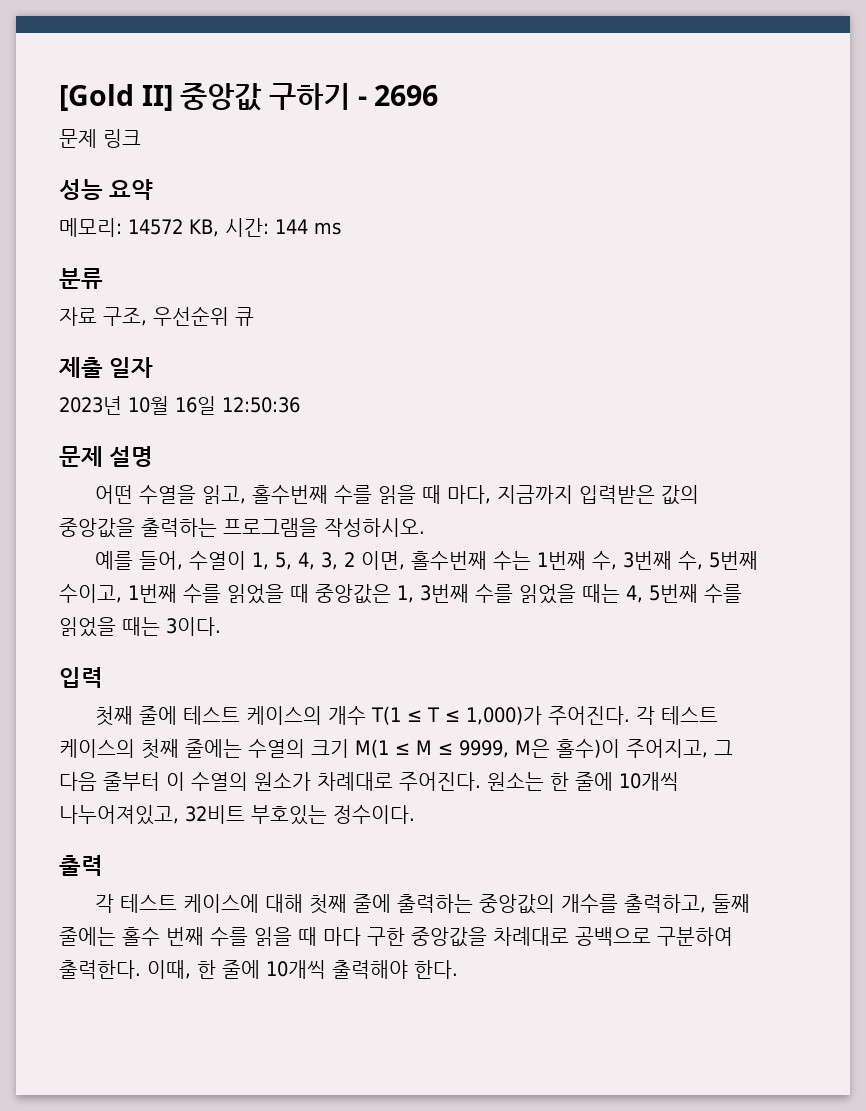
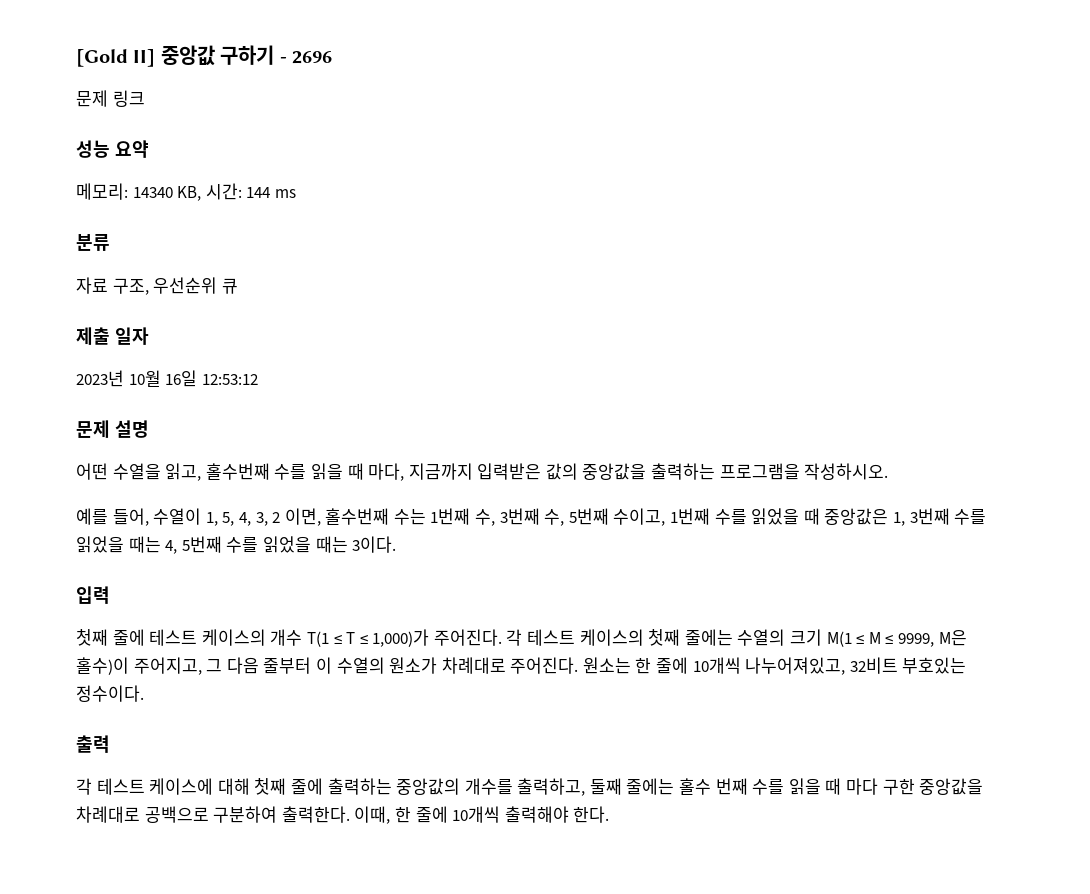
- 메모리: 14572 KB, 시간: 144 ms
+ 메모리: 14340 KB, 시간: 144 ms
- 2023년 10월 16일 12:50:36
+ 2023년 10월 16일 12:53:12

